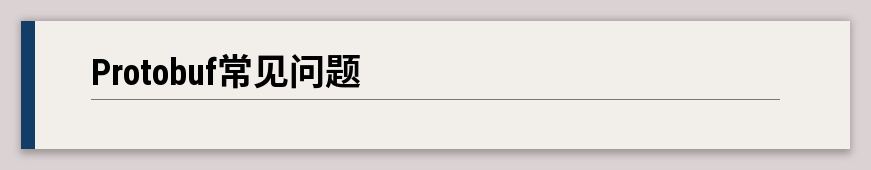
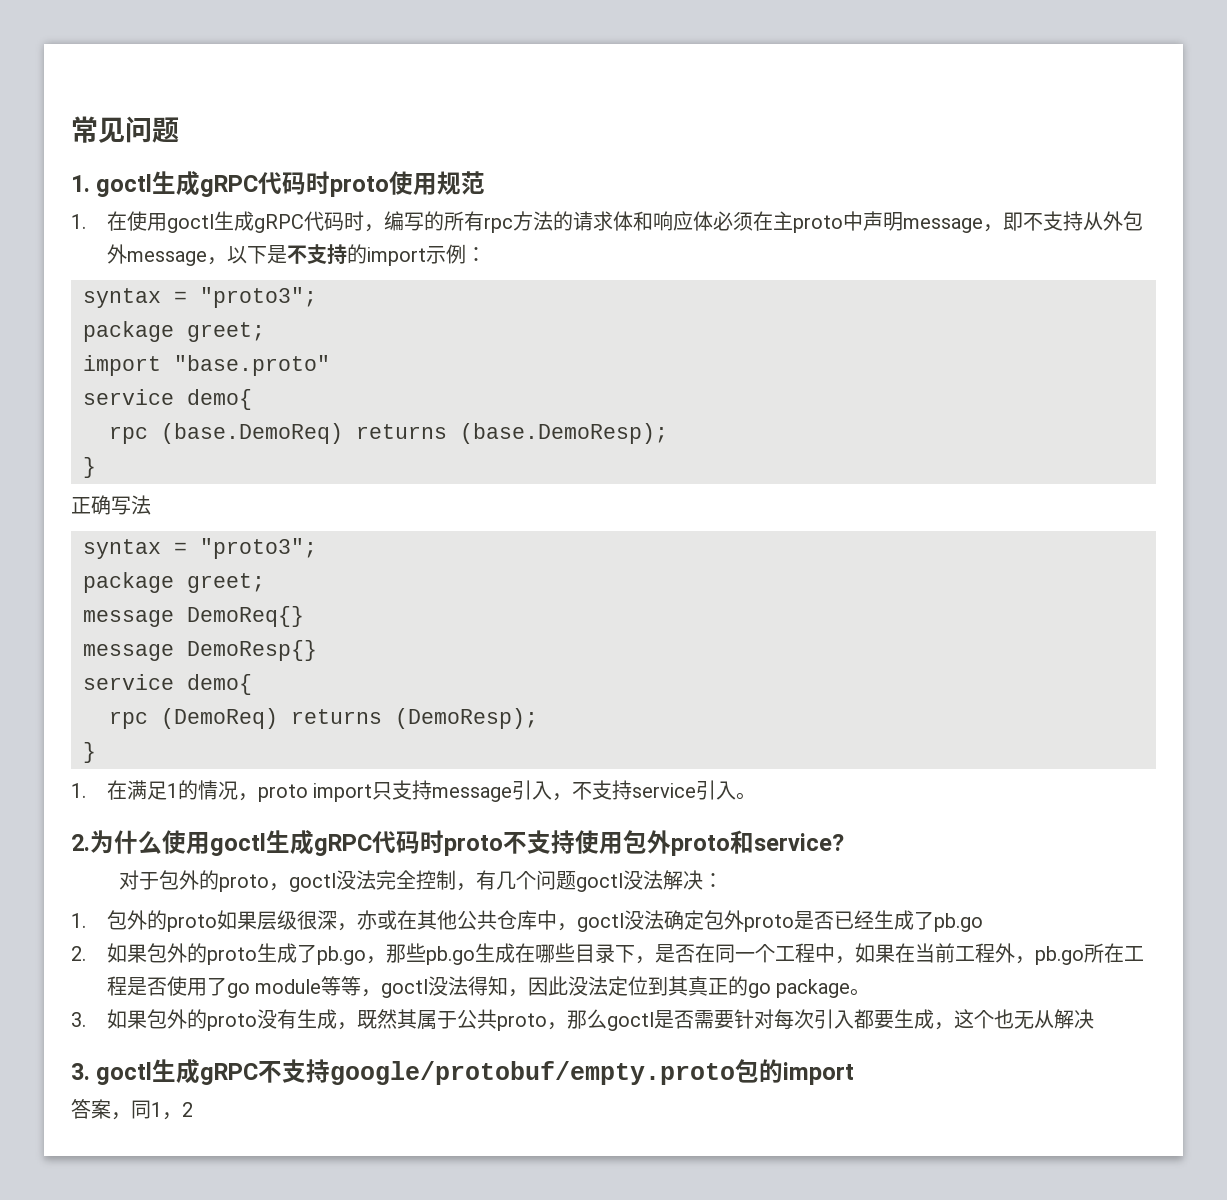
- Protobuf常见问题
+ 常见问题
+ 1. goctl生成gRPC代码时proto使用规范
+ 1.在使用goctl生成gRPC代码时，编写的所有rpc方法的请求体和响应体必须在主proto中声明message，即不支持从外包外message，以下是不支持的import示例：
+ syntax = "proto3";
+ package greet;
+ import "base.proto"
+ service demo{
+ rpc (base.DemoReq) returns (base.DemoResp);
+ }
+ 正确写法
+ syntax = "proto3";
+ package greet;
+ message DemoReq{}
+ message DemoResp{}
+ service demo{
+ rpc (DemoReq) returns (DemoResp);
+ }
+ 1.在满足1的情况，proto import只支持message引入，不支持service引入。
+ 2.为什么使用goctl生成gRPC代码时proto不支持使用包外proto和service?
+ 对于包外的proto，goctl没法完全控制，有几个问题goctl没法解决：
+ 1.包外的proto如果层级很深，亦或在其他公共仓库中，goctl没法确定包外proto是否已经生成了pb.go
+ 2.如果包外的proto生成了pb.go，那些pb.go生成在哪些目录下，是否在同一个工程中，如果在当前工程外，pb.go所在工程是否使用了go module等等，goctl没法得知，因此没法定位到其真正的go package。
+ 3.如果包外的proto没有生成，既然其属于公共proto，那么goctl是否需要针对每次引入都要生成，这个也无从解决
+ 3. goctl生成gRPC不支持google/protobuf/empty.proto包的import
+ 答案，同1，2

